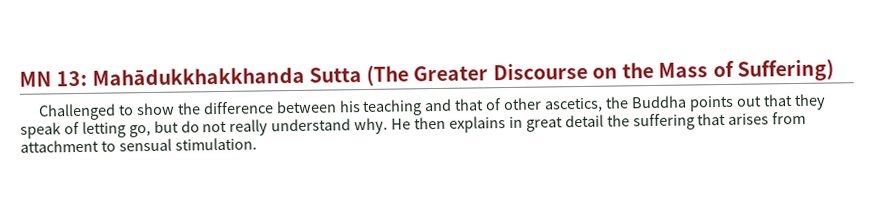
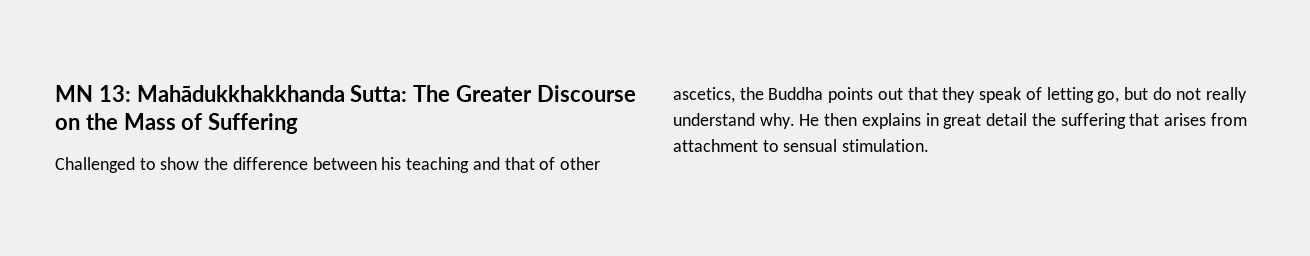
- MN 13: Mahādukkhakkhanda Sutta (The Greater Discourse on the Mass of Suffering)
+ MN 13: Mahādukkhakkhanda Sutta: The Greater Discourse on the Mass of Suffering

